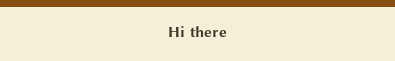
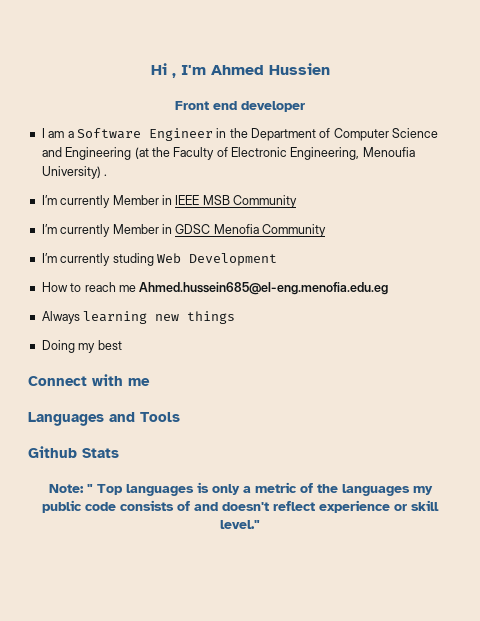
- Hi there
+ Hi , I'm Ahmed Hussien
+ Front end developer
+ I am a Software Engineer in the Department of Computer Science and Engineering (at the Faculty of Electronic Engineering, Menoufia University) .
+ I’m currently Member in IEEE MSB Community
+ I’m currently Member in GDSC Menofia Community
+ I’m currently studing Web Development
+ How to reach me Ahmed.hussein685@el-eng.menofia.edu.eg
+ Always learning new things
+ Doing my best
+ Connect with me
+ Languages and Tools
+ Github Stats
+ Note: " Top languages is only a metric of the languages my public code consists of and doesn't reflect experience or skill level."

